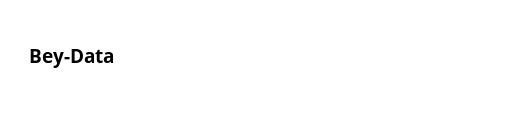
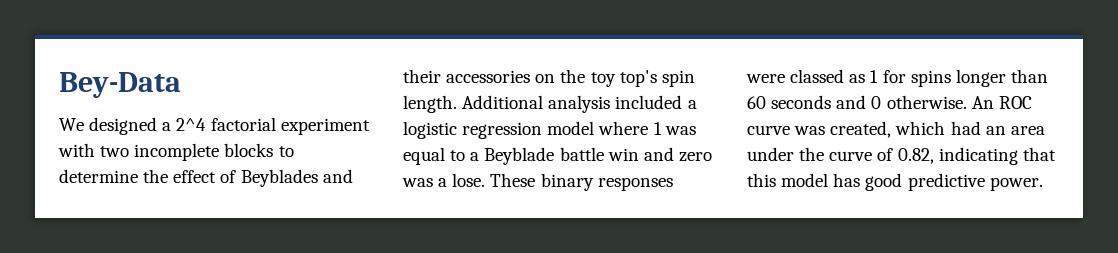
+ We designed a 2^4 factorial experiment with two incomplete blocks to determine the effect of Beyblades and their accessories on the toy top's spin length. Additional analysis included a logistic regression model where 1 was equal to a Beyblade battle win and zero was a lose. These binary responses were classed as 1 for spins longer than 60 seconds and 0 otherwise. An ROC curve was created, which had an area under the curve of 0.82, indicating that this model has good predictive power.

